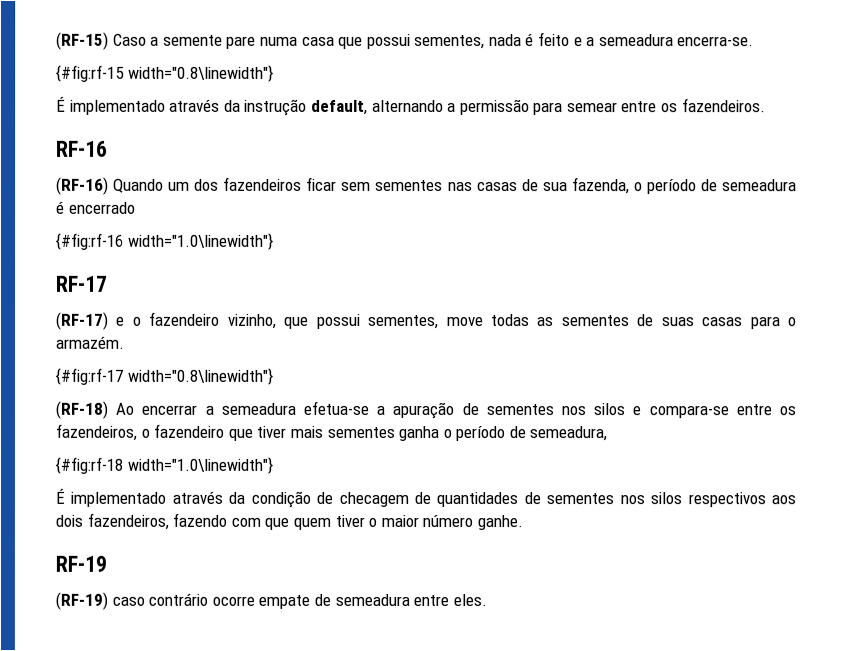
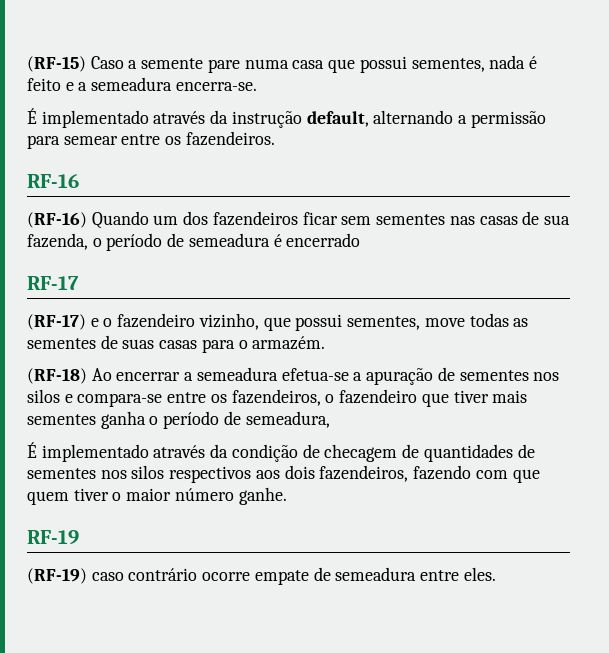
- {#fig:rf-15 width="0.8\linewidth"}
- {#fig:rf-16 width="1.0\linewidth"}
- {#fig:rf-17 width="0.8\linewidth"}
- {#fig:rf-18 width="1.0\linewidth"}

